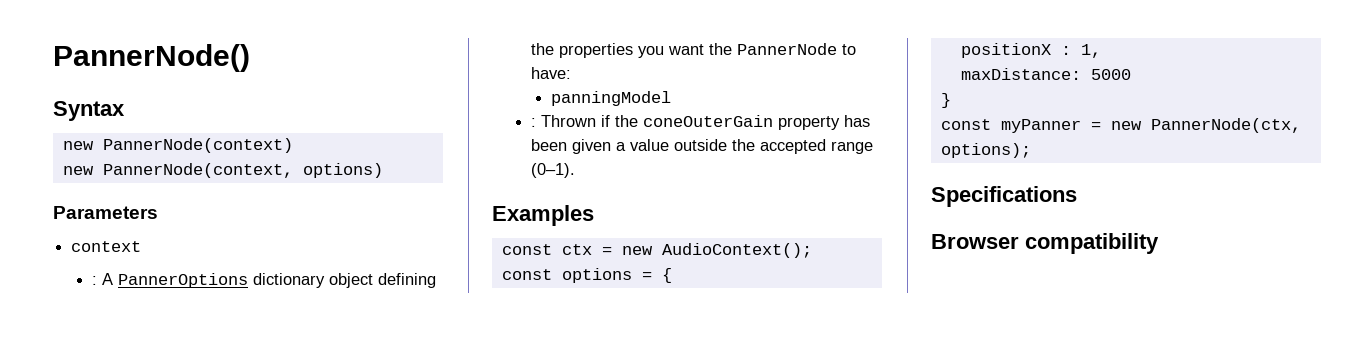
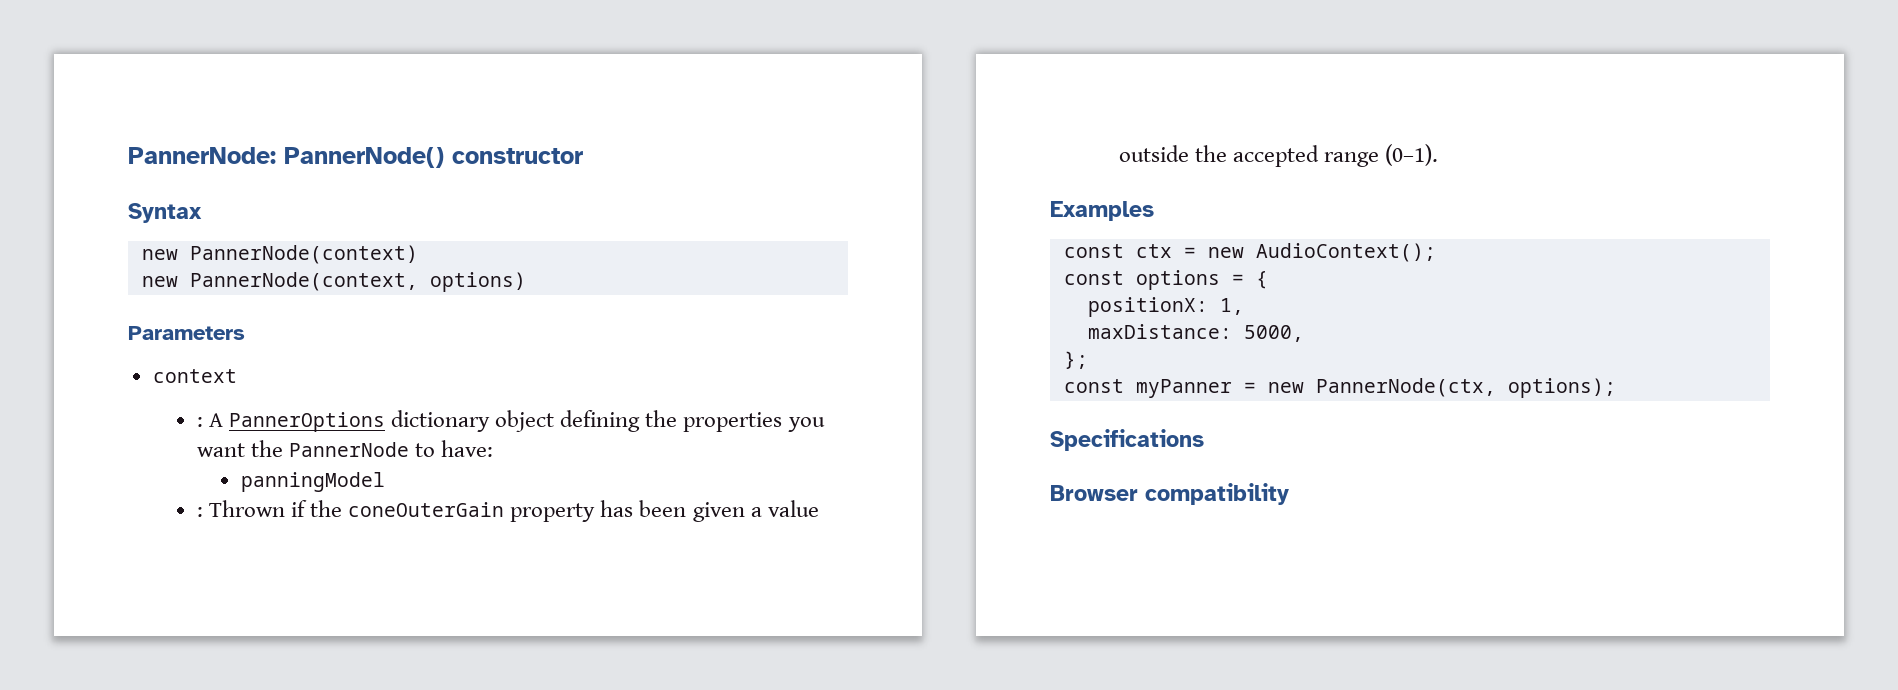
- PannerNode()
+ PannerNode: PannerNode() constructor
- positionX : 1,
+ positionX: 1,
- maxDistance: 5000
- }
+ maxDistance: 5000,
+ };

